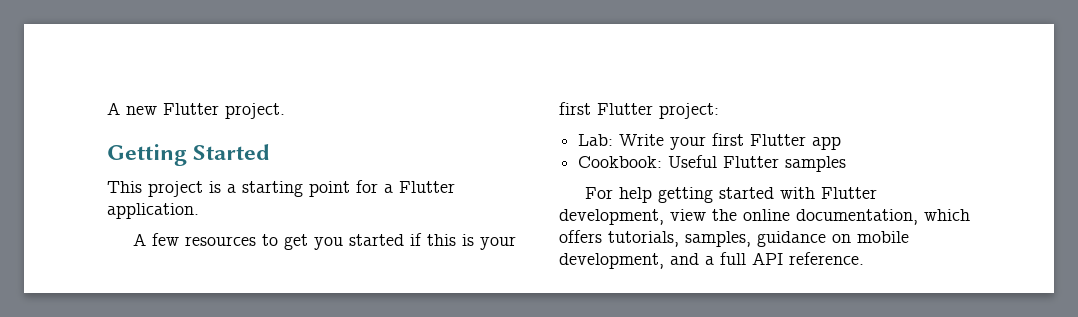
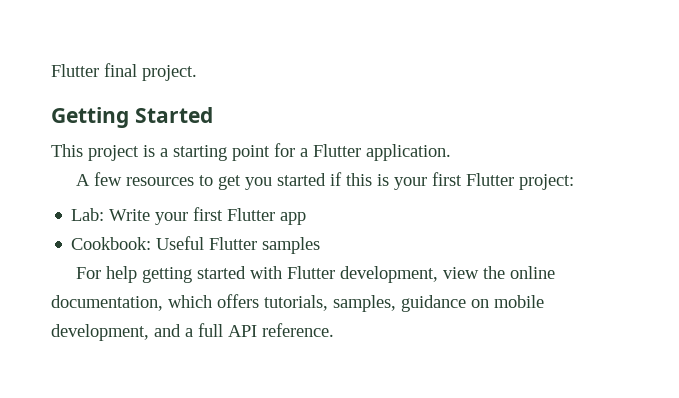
- A new Flutter project.
+ Flutter final project.

